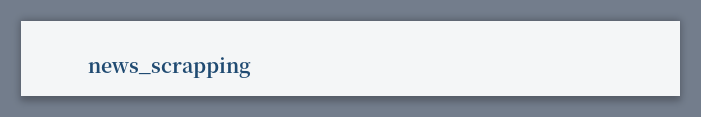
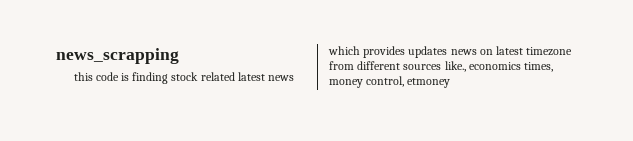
+ this code is finding stock related latest news which provides updates news on latest timezone from different sources like., economics times, money control, etmoney

